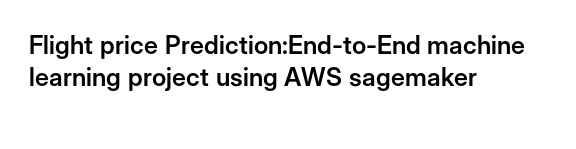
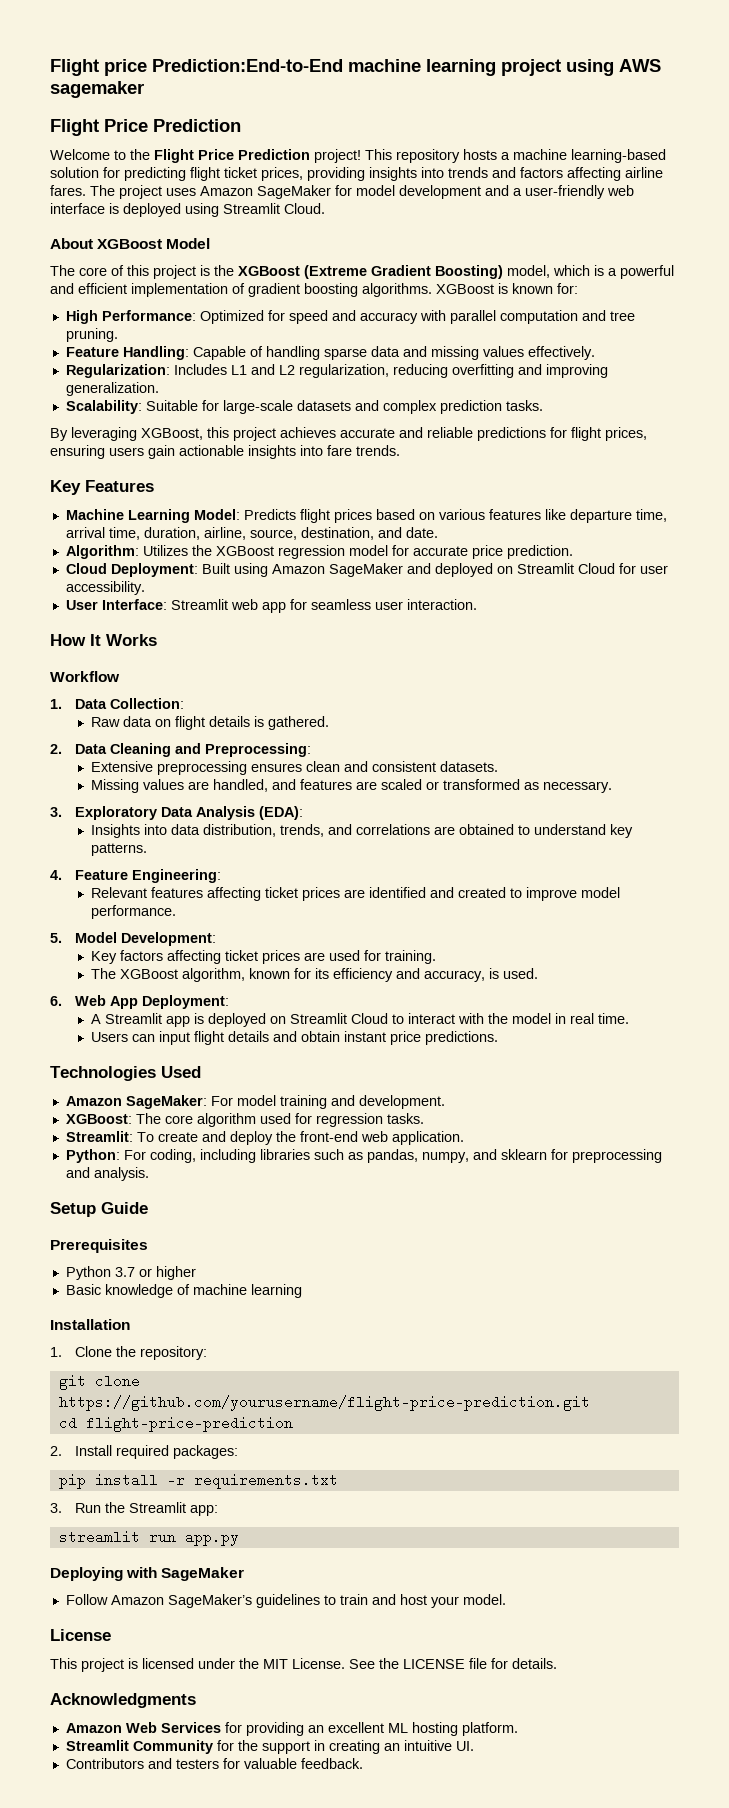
  Flight price Prediction:End-to-End machine learning project using AWS sagemaker
+ Flight Price Prediction
+ Welcome to the Flight Price Prediction project! This repository hosts a machine learning-based solution for predicting flight ticket prices, providing insights into trends and factors affecting airline fares. The project uses Amazon SageMaker for model development and a user-friendly web interface is deployed using Streamlit Cloud.
+ About XGBoost Model
+ The core of this project is the XGBoost (Extreme Gradient Boosting) model, which is a powerful and efficient implementation of gradient boosting algorithms. XGBoost is known for:
+ High Performance: Optimized for speed and accuracy with parallel computation and tree pruning.
+ Feature Handling: Capable of handling sparse data and missing values effectively.
+ Regularization: Includes L1 and L2 regularization, reducing overfitting and improving generalization.
+ Scalability: Suitable for large-scale datasets and complex prediction tasks.
+ By leveraging XGBoost, this project achieves accurate and reliable predictions for flight prices, ensuring users gain actionable insights into fare trends.
+ Key Features
+ Machine Learning Model: Predicts flight prices based on various features like departure time, arrival time, duration, airline, source, destination, and date.
+ Algorithm: Utilizes the XGBoost regression model for accurate price prediction.
+ Cloud Deployment: Built using Amazon SageMaker and deployed on Streamlit Cloud for user accessibility.
+ User Interface: Streamlit web app for seamless user interaction.
+ How It Works
+ Workflow
+ 1. Data Collection:
+ Raw data on flight details is gathered.
+ 2. Data Cleaning and Preprocessing:
+ Extensive preprocessing ensures clean and consistent datasets.
+ Missing values are handled, and features are scaled or transformed as necessary.
+ 3. Exploratory Data Analysis (EDA):
+ Insights into data distribution, trends, and correlations are obtained to understand key patterns.
+ 4. Feature Engineering:
+ Relevant features affecting ticket prices are identified and created to improve model performance.
+ 5. Model Development:
+ Key factors affecting ticket prices are used for training.
+ The XGBoost algorithm, known for its efficiency and accuracy, is used.
+ 6. Web App Deployment:
+ A Streamlit app is deployed on Streamlit Cloud to interact with the model in real time.
+ Users can input flight details and obtain instant price predictions.
+ Technologies Used
+ Amazon SageMaker: For model training and development.
+ XGBoost: The core algorithm used for regression tasks.
+ Streamlit: To create and deploy the front-end web application.
+ Python: For coding, including libraries such as pandas, numpy, and sklearn for preprocessing and analysis.
+ Setup Guide
+ Prerequisites
+ Python 3.7 or higher
+ Basic knowledge of machine learning
+ Installation
+ 1. Clone the repository:
+ git clone https://github.com/yourusername/flight-price-prediction.git
+ cd flight-price-prediction
+ 2. Install required packages:
+ pip install -r requirements.txt
+ 3. Run the Streamlit app:
+ streamlit run app.py
+ Deploying with SageMaker
+ Follow Amazon SageMaker’s guidelines to train and host your model.
+ License
+ This project is licensed under the MIT License. See the LICENSE file for details.
+ Acknowledgments
+ Amazon Web Services for providing an excellent ML hosting platform.
+ Streamlit Community for the support in creating an intuitive UI.
+ Contributors and testers for valuable feedback.

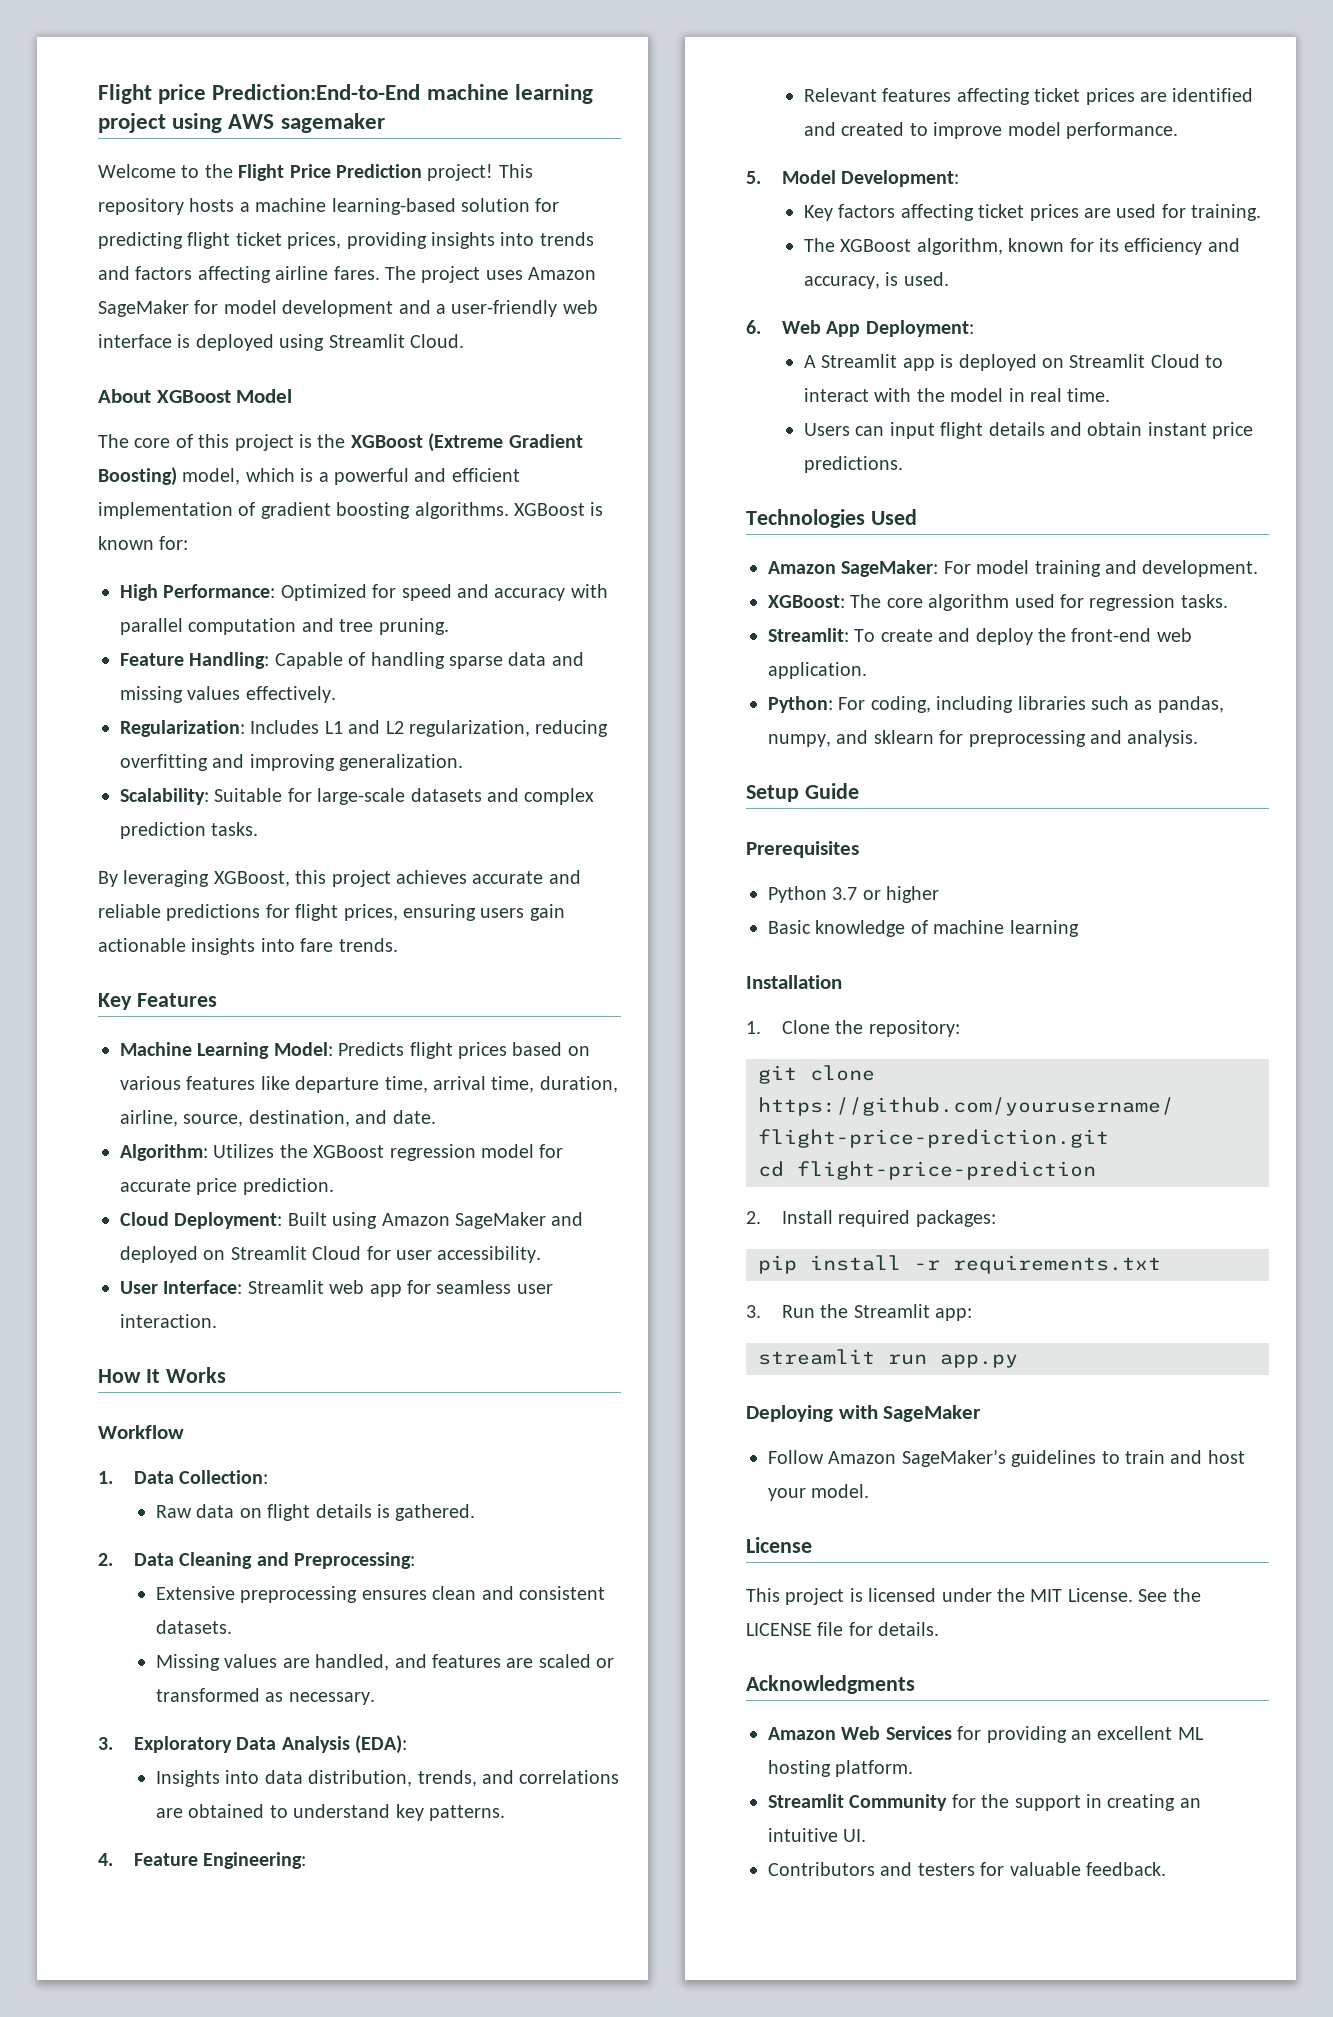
  Flight price Prediction:End-to-End machine learning project using AWS sagemaker
- Flight Price Prediction

